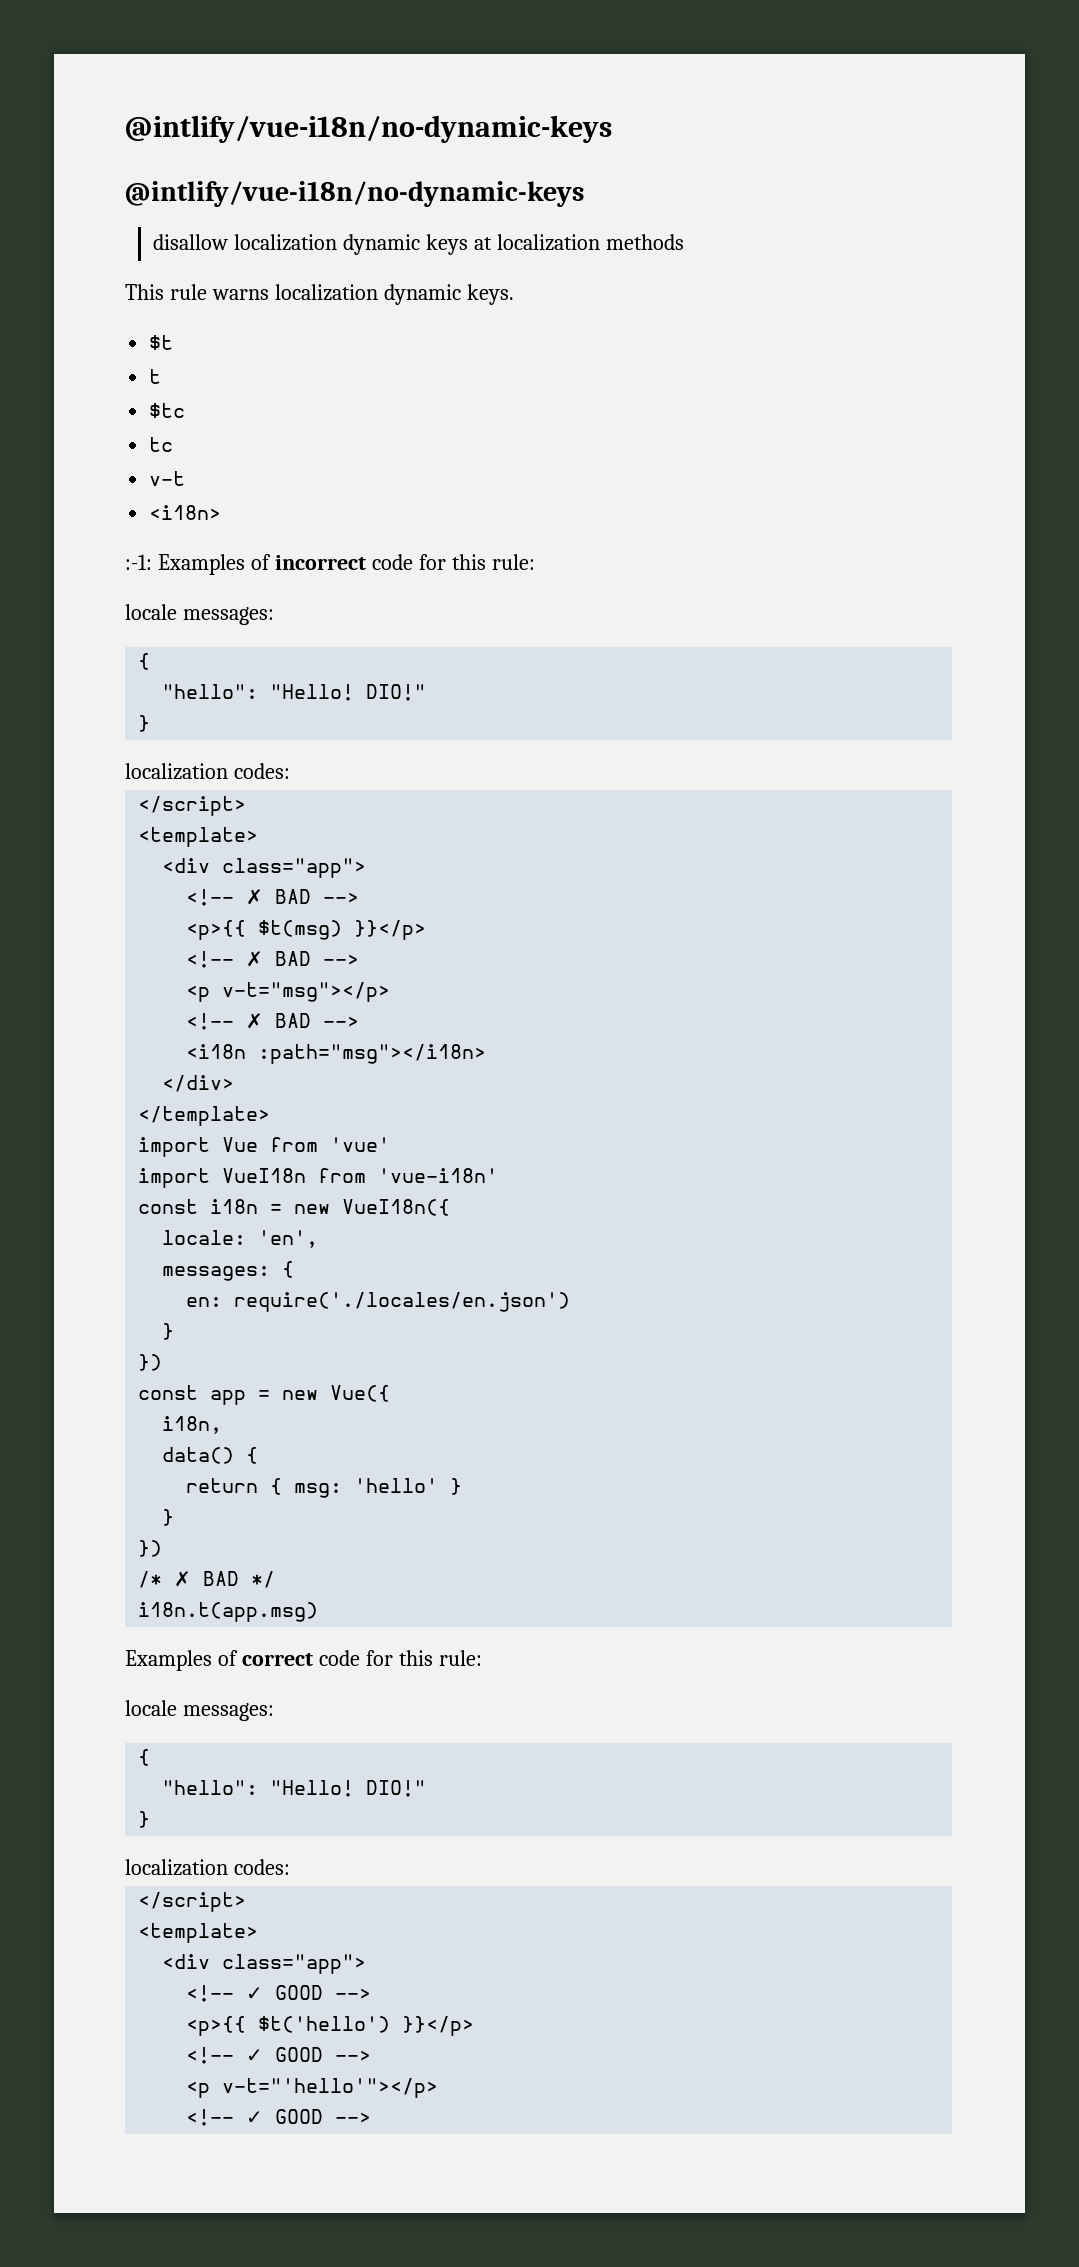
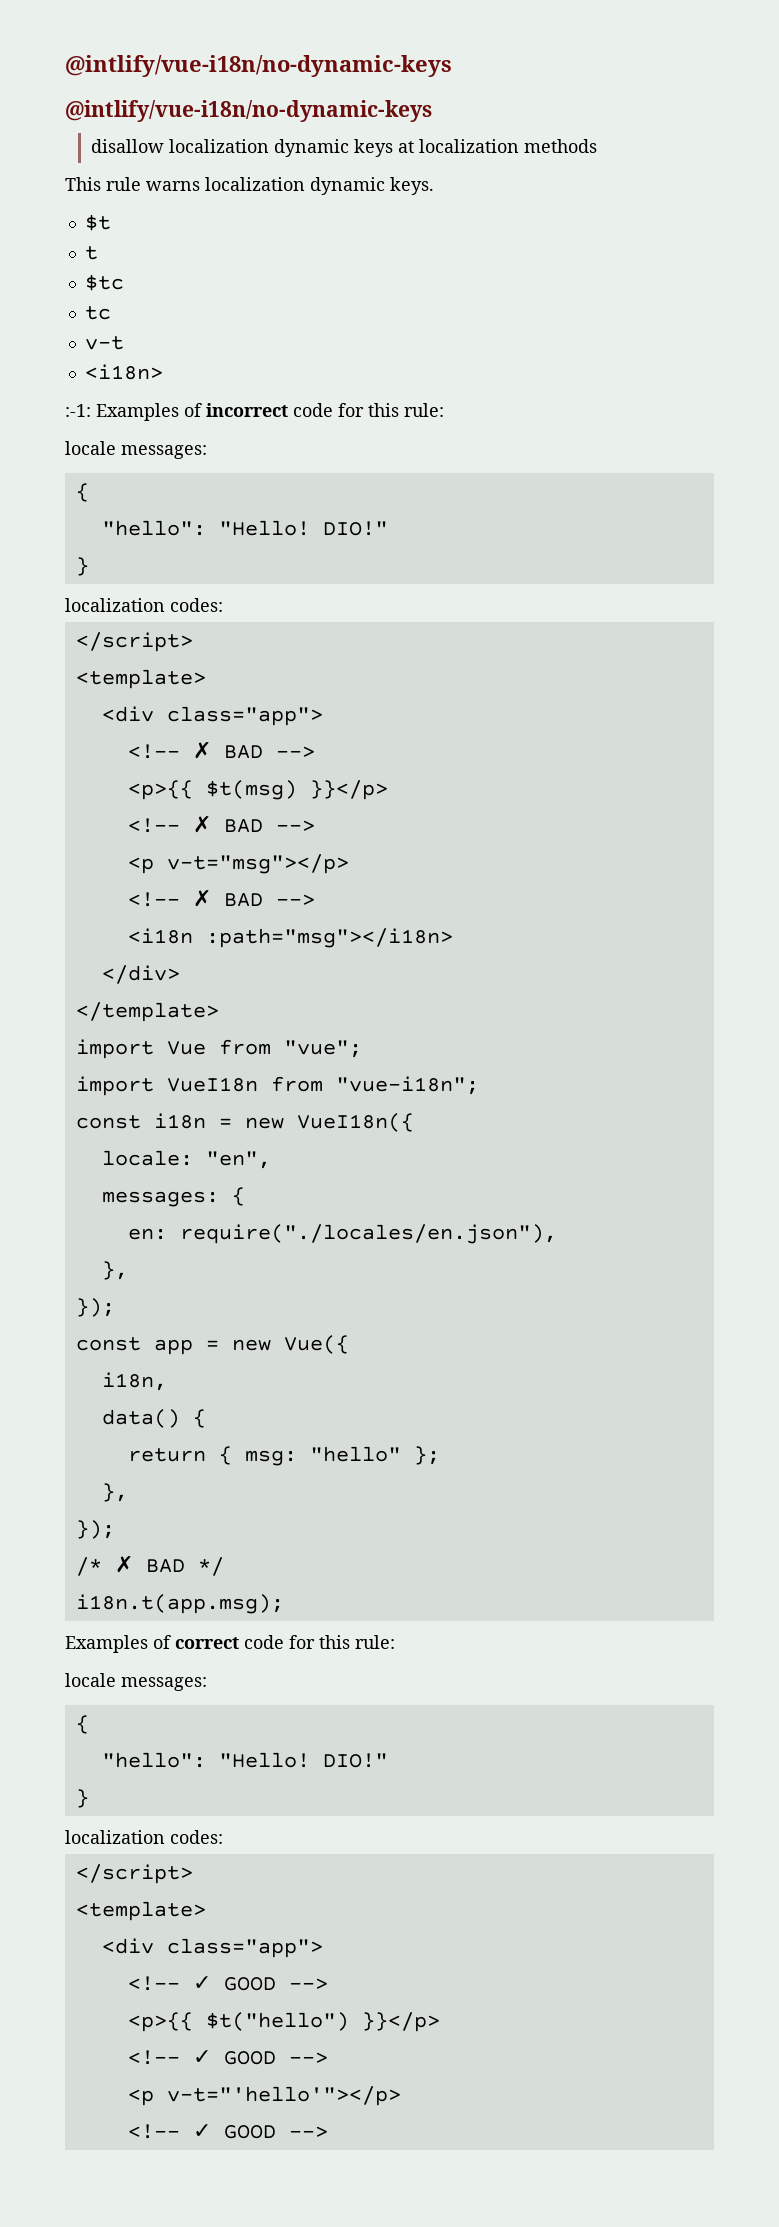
- import Vue from 'vue'
+ import Vue from "vue";
- import VueI18n from 'vue-i18n'
+ import VueI18n from "vue-i18n";
- locale: 'en',
+ locale: "en",
- en: require('./locales/en.json')
- }
- })
+ en: require("./locales/en.json"),
+ },
+ });
- return { msg: 'hello' }
- }
- })
+ return { msg: "hello" };
+ },
+ });
- i18n.t(app.msg)
+ i18n.t(app.msg);
- <p>{{ $t('hello') }}</p>
+ <p>{{ $t("hello") }}</p>

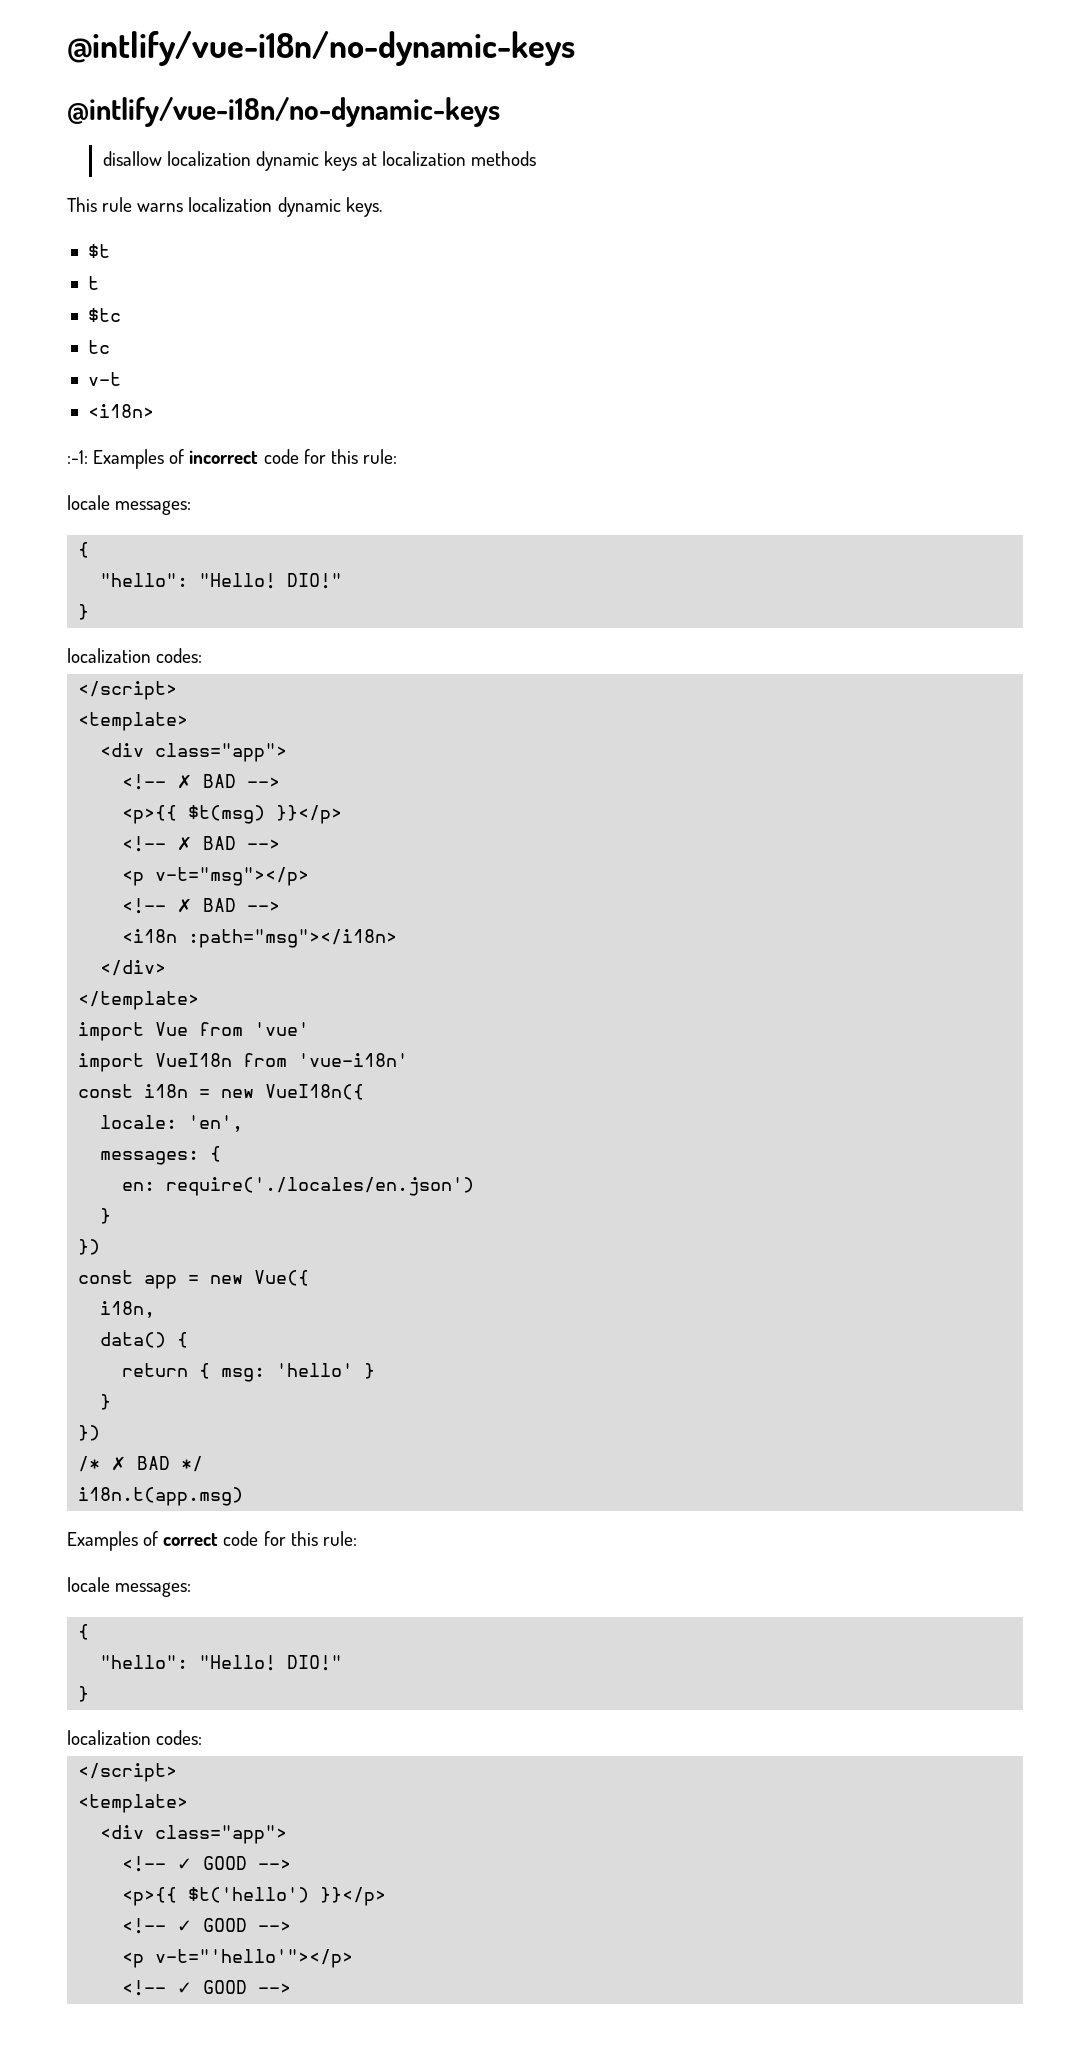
- import Vue from "vue";
+ import Vue from 'vue'
- import VueI18n from "vue-i18n";
+ import VueI18n from 'vue-i18n'
- locale: "en",
+ locale: 'en',
- en: require("./locales/en.json"),
- },
- });
+ en: require('./locales/en.json')
+ }
+ })
- return { msg: "hello" };
- },
- });
+ return { msg: 'hello' }
+ }
+ })
- i18n.t(app.msg);
+ i18n.t(app.msg)
- <p>{{ $t("hello") }}</p>
+ <p>{{ $t('hello') }}</p>

